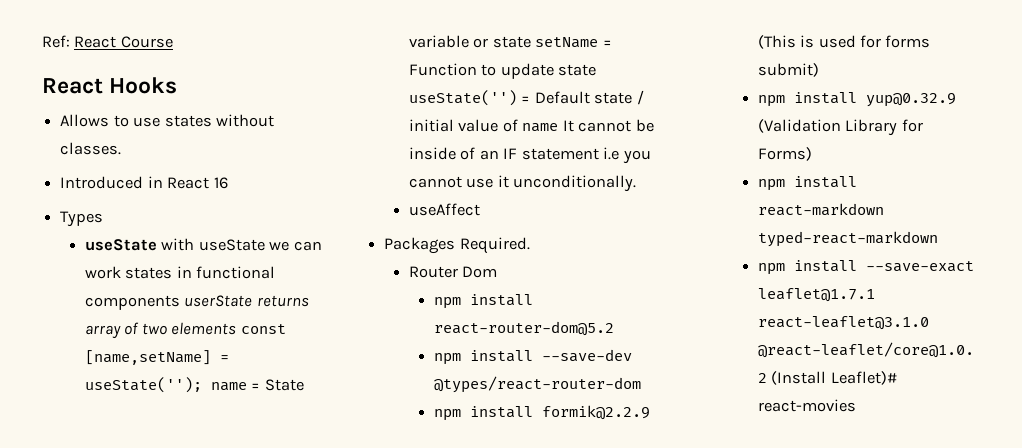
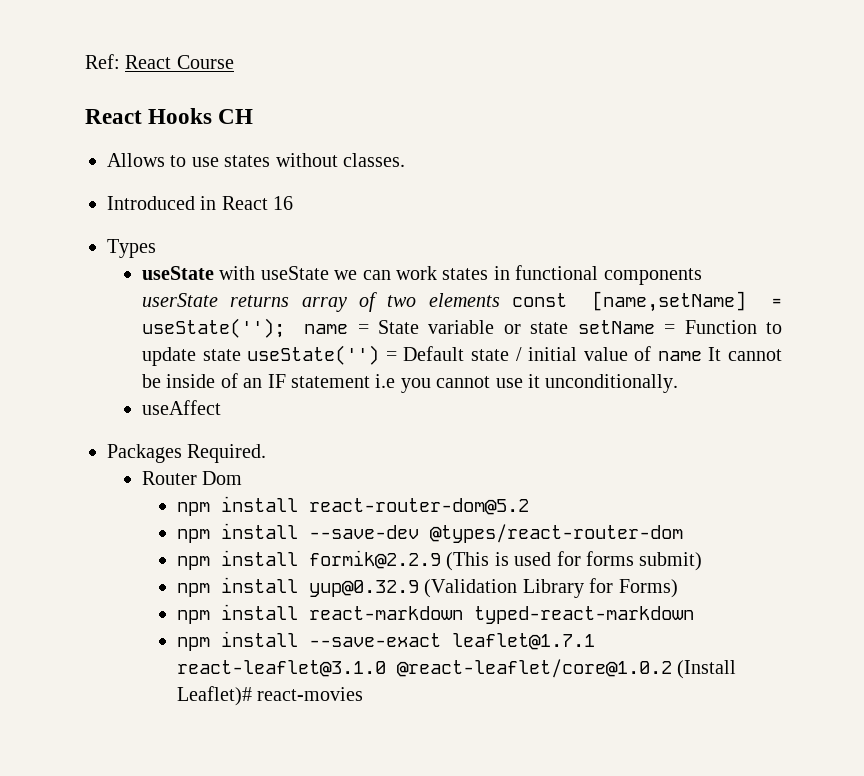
- React Hooks
+ React Hooks CH

